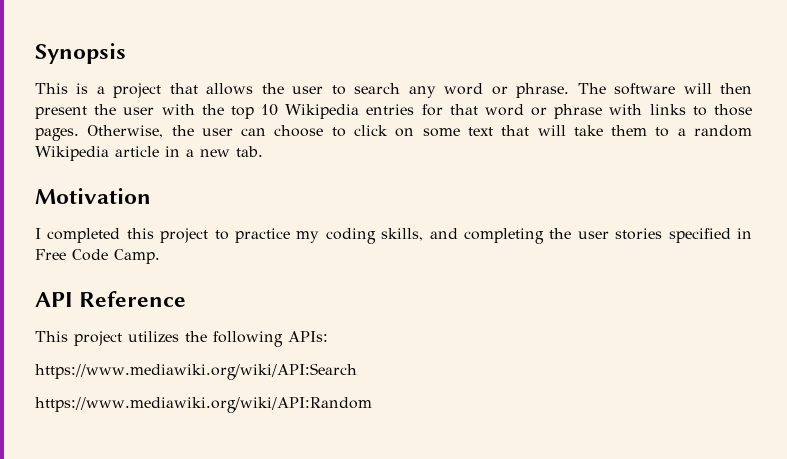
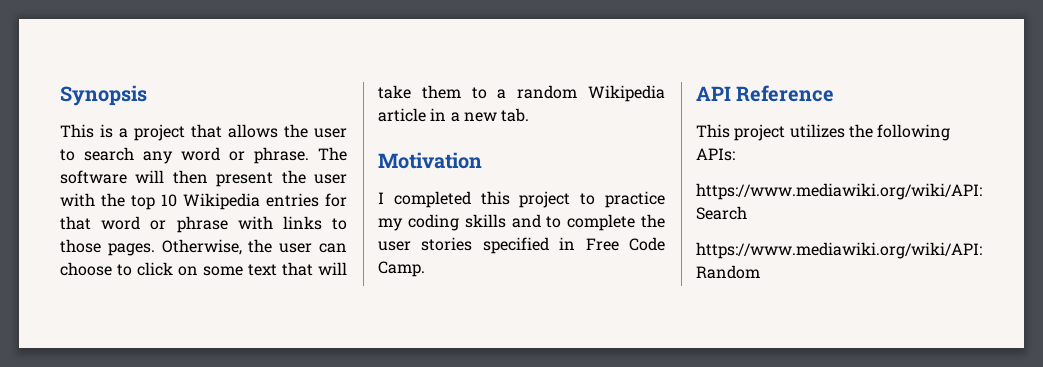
- I completed this project to practice my coding skills, and completing the user stories specified in Free Code Camp.
+ I completed this project to practice my coding skills and to complete the user stories specified in Free Code Camp.

